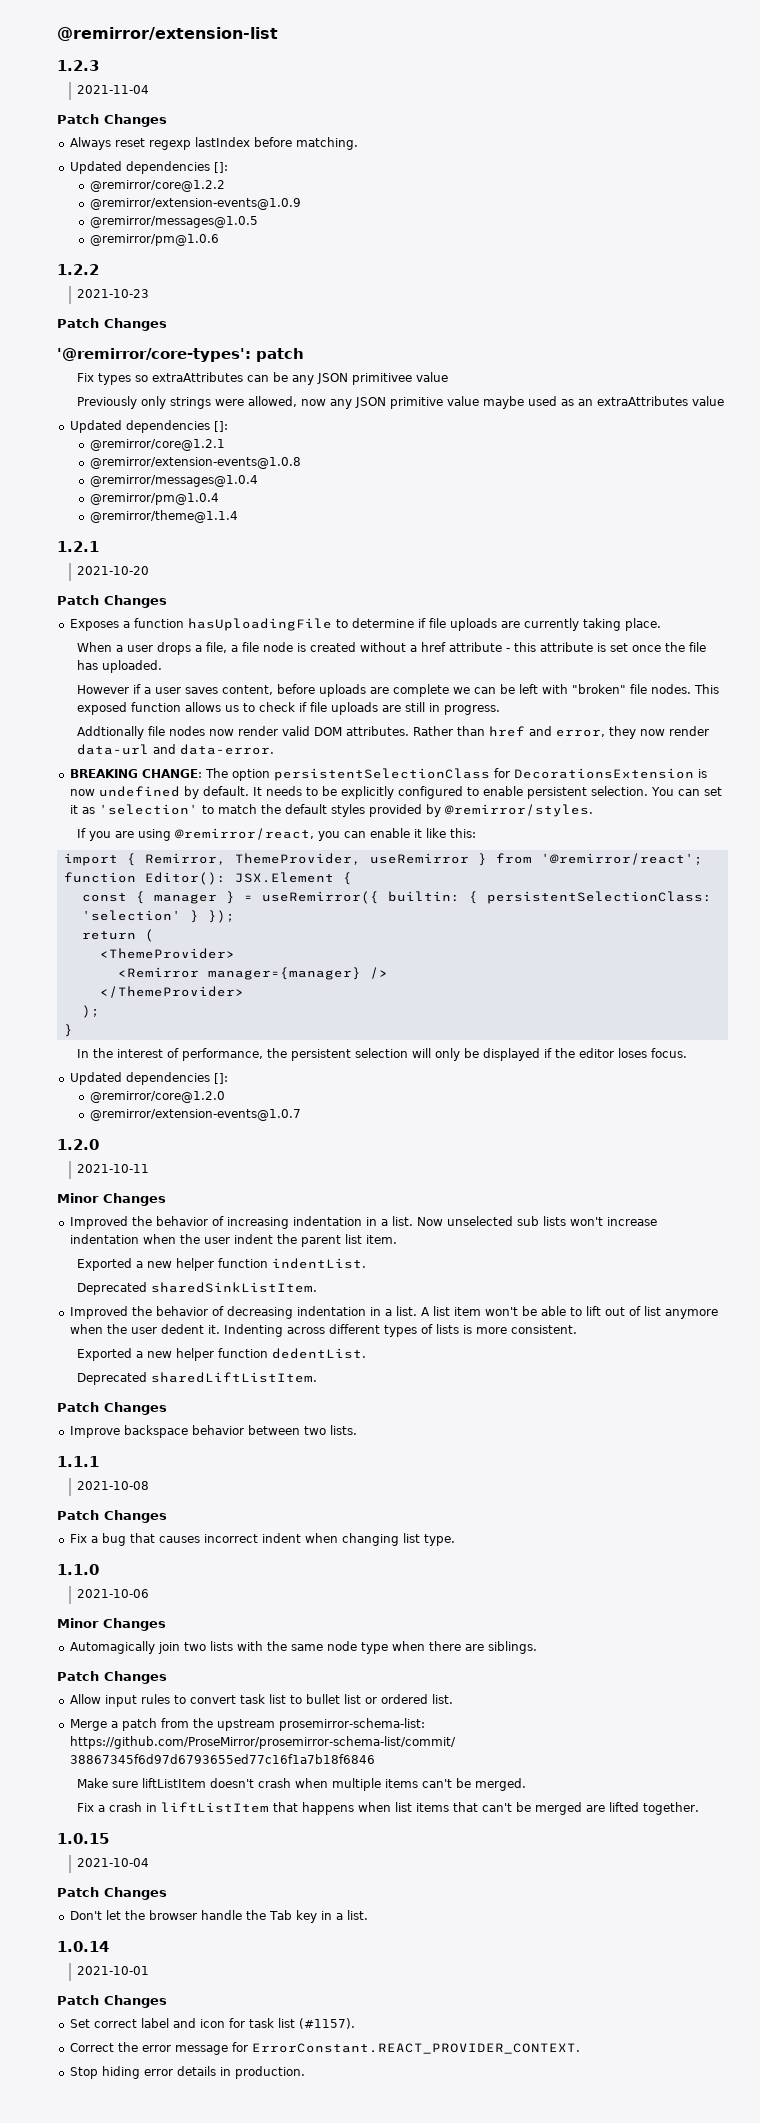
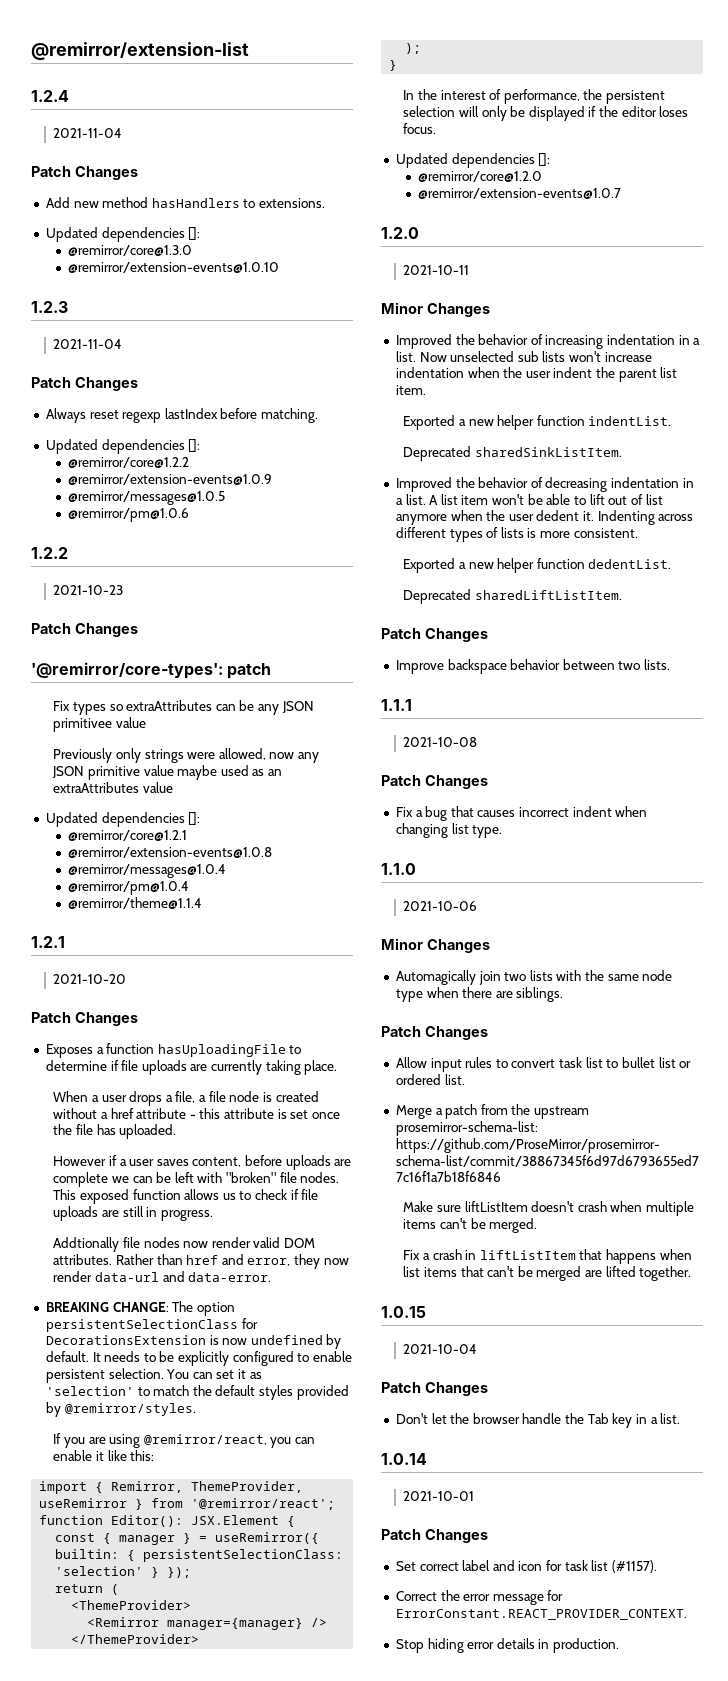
+ 1.2.4
+ 2021-11-04
+ Patch Changes
+ Add new method hasHandlers to extensions.
+ Updated dependencies []:
+ @remirror/core@1.3.0
+ @remirror/extension-events@1.0.10

